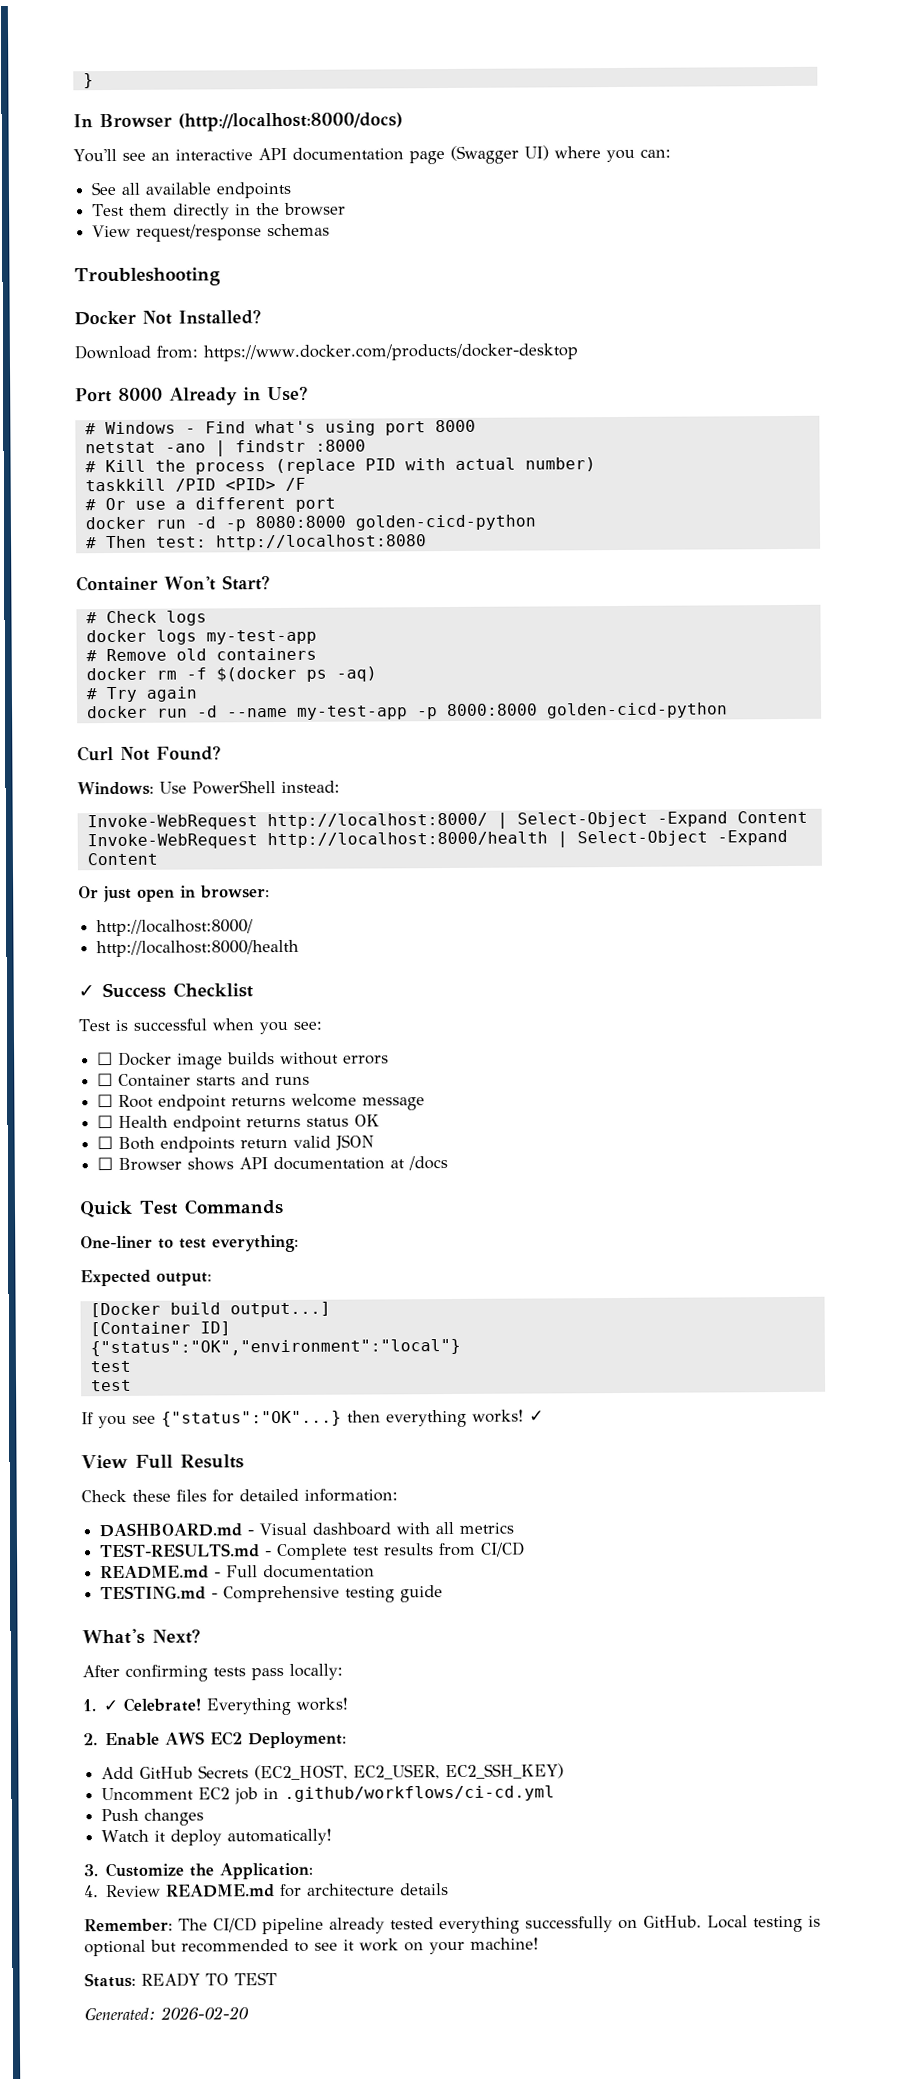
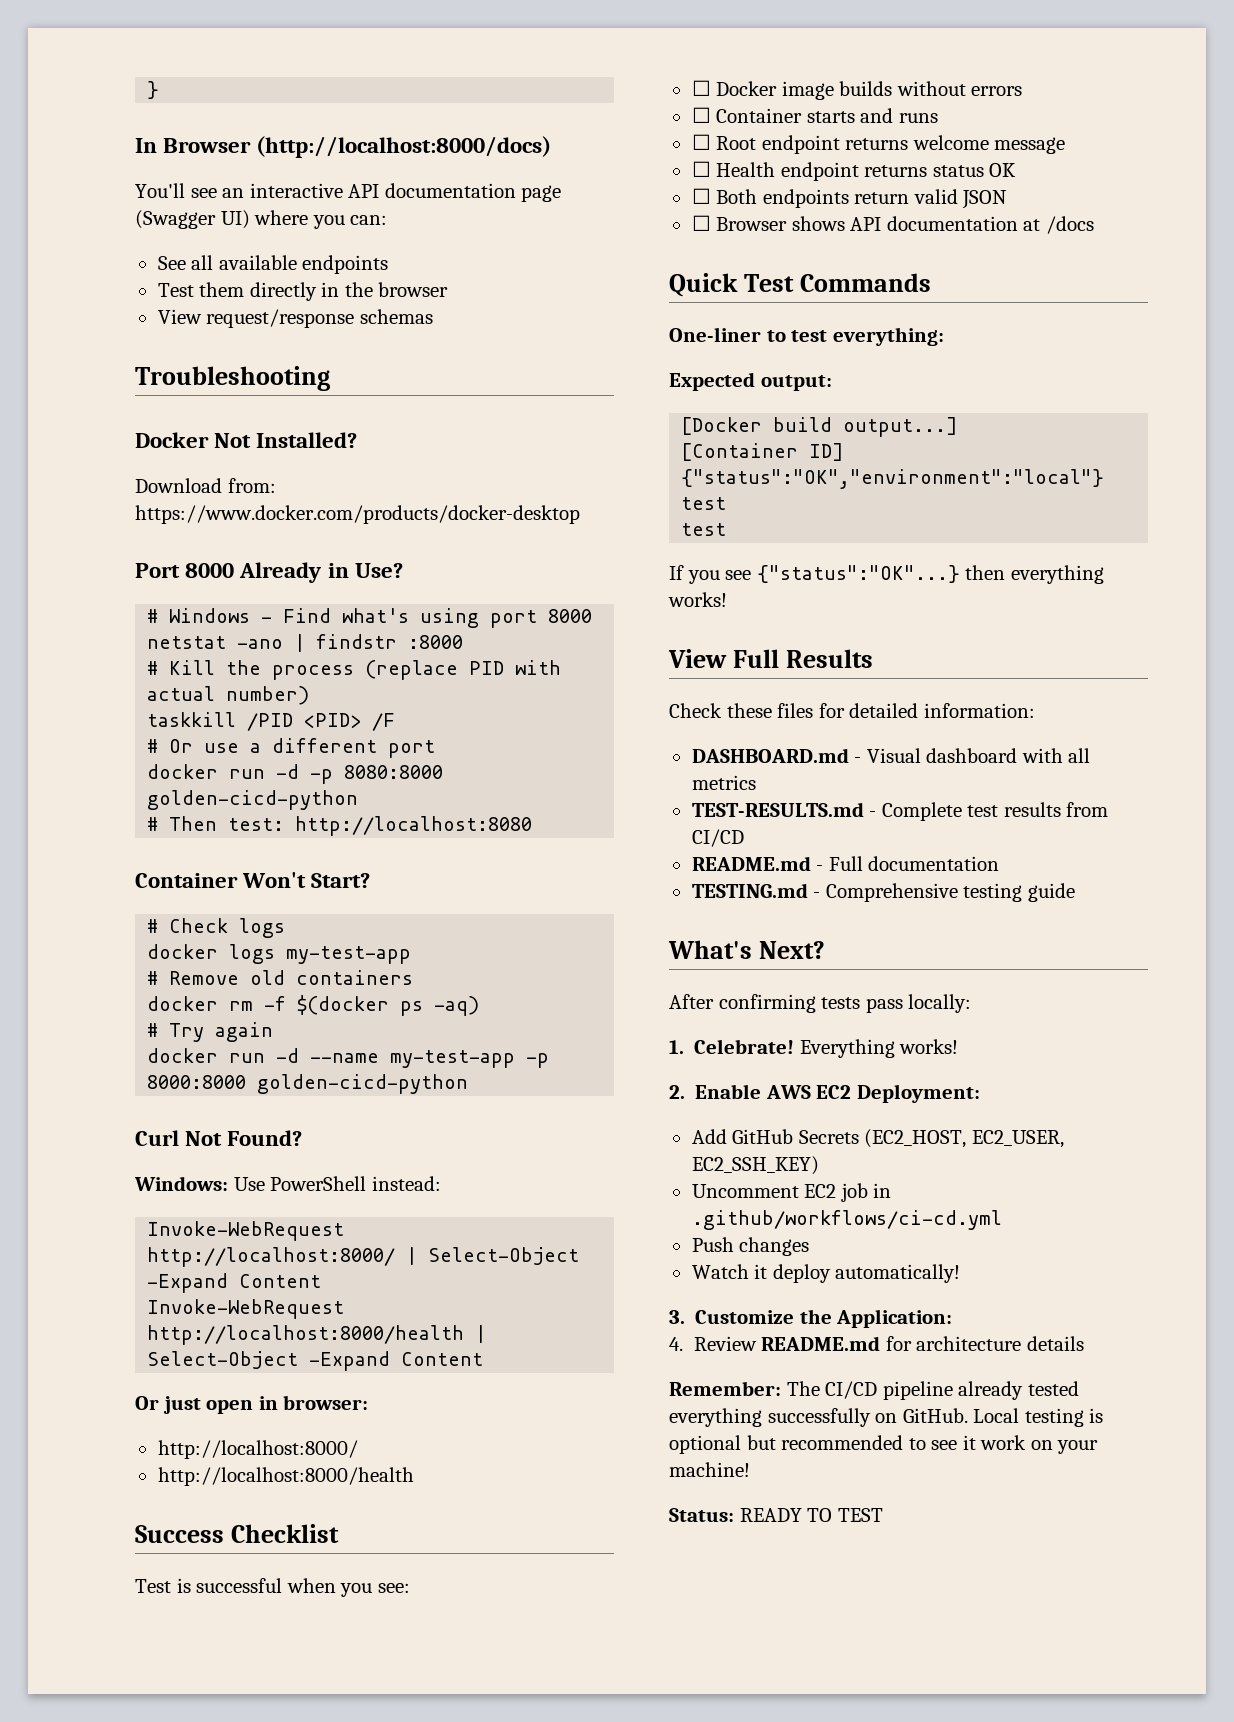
- ✓ Success Checklist
+ Success Checklist
- If you see {"status":"OK"...} then everything works! ✓
+ If you see {"status":"OK"...} then everything works!
- 1. ✓ Celebrate!
+ 1. Celebrate!
- Generated: 2026-02-20

